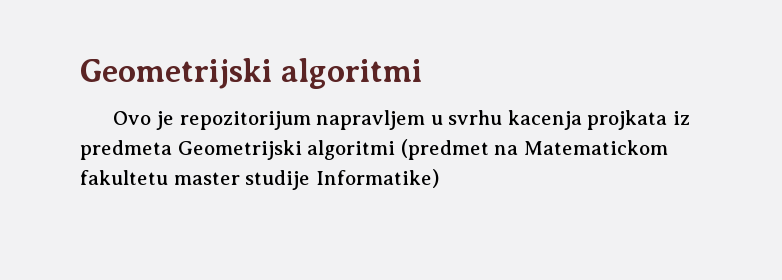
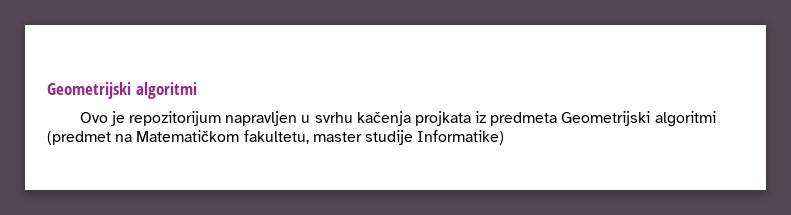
- Ovo je repozitorijum napravljem u svrhu kacenja projkata iz predmeta Geometrijski algoritmi (predmet na Matematickom fakultetu master studije Informatike)
+ Ovo je repozitorijum napravljen u svrhu kačenja projkata iz predmeta Geometrijski algoritmi (predmet na Matematičkom fakultetu, master studije Informatike)

